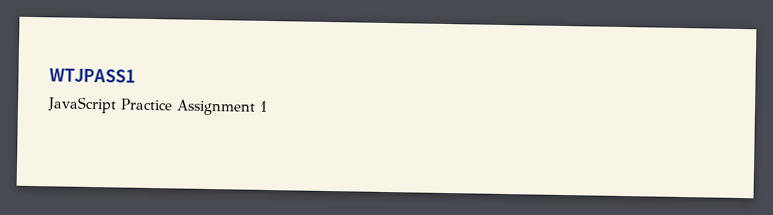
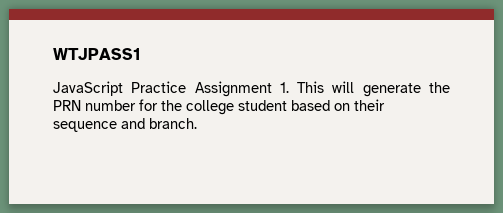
- JavaScript Practice Assignment 1
+ JavaScript Practice Assignment 1. This will generate the PRN number for the college student based on their sequence and branch.

